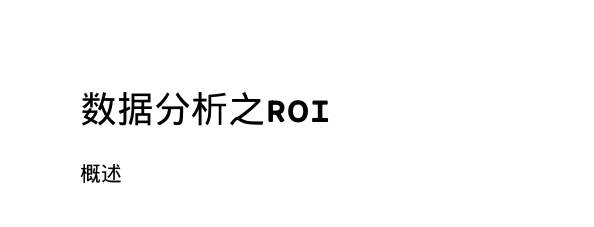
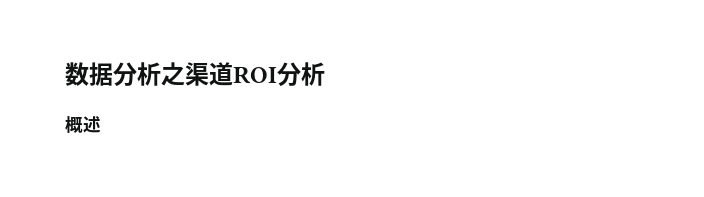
- 数据分析之ROI
+ 数据分析之渠道ROI分析

